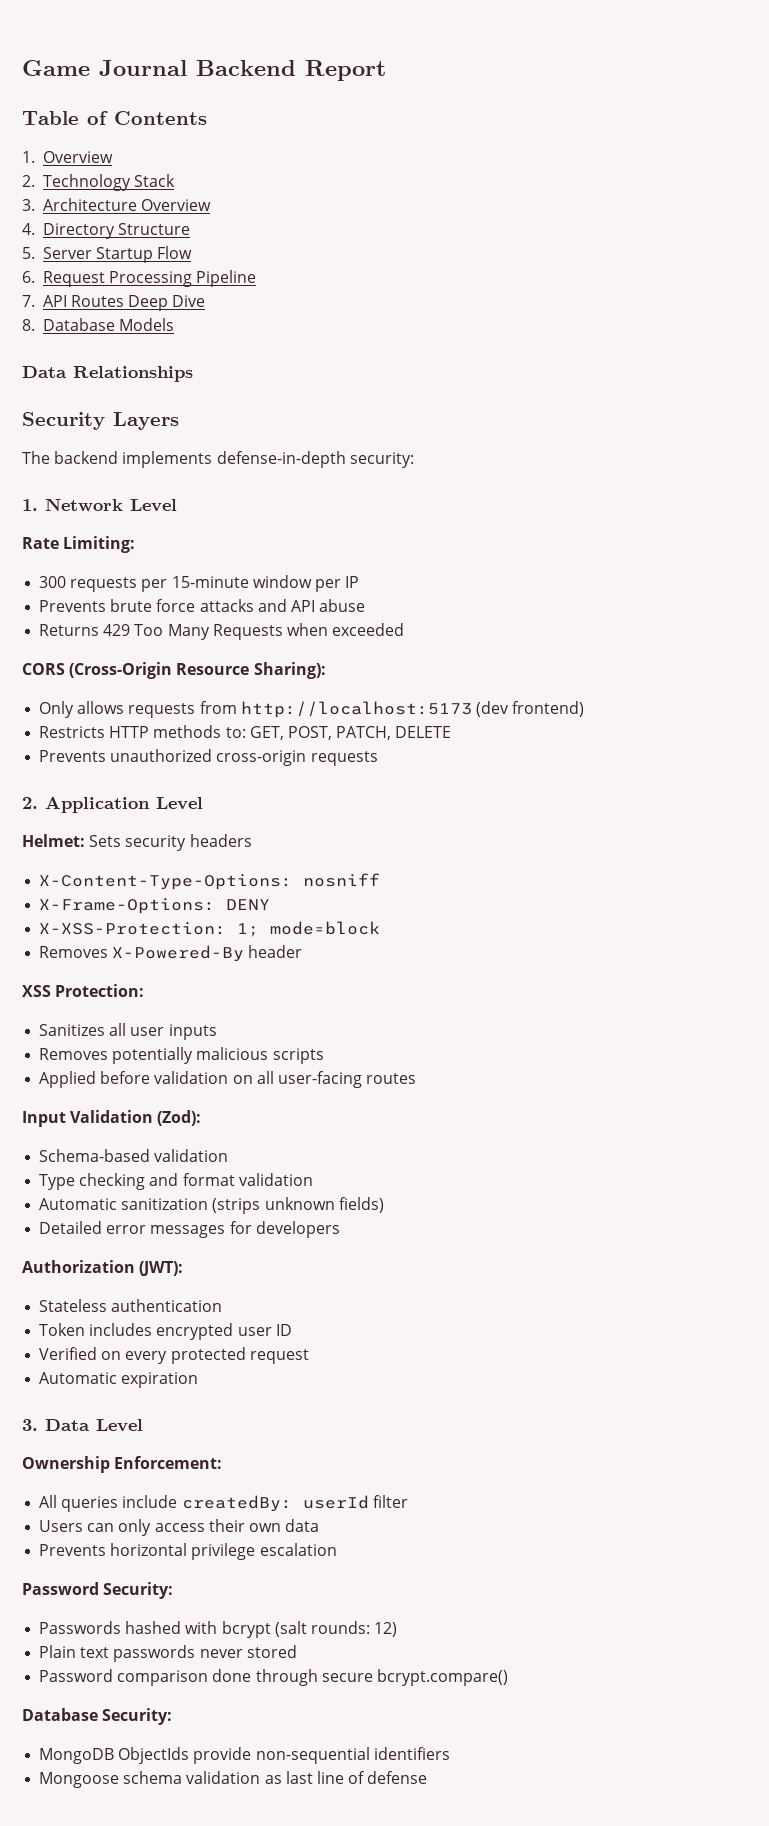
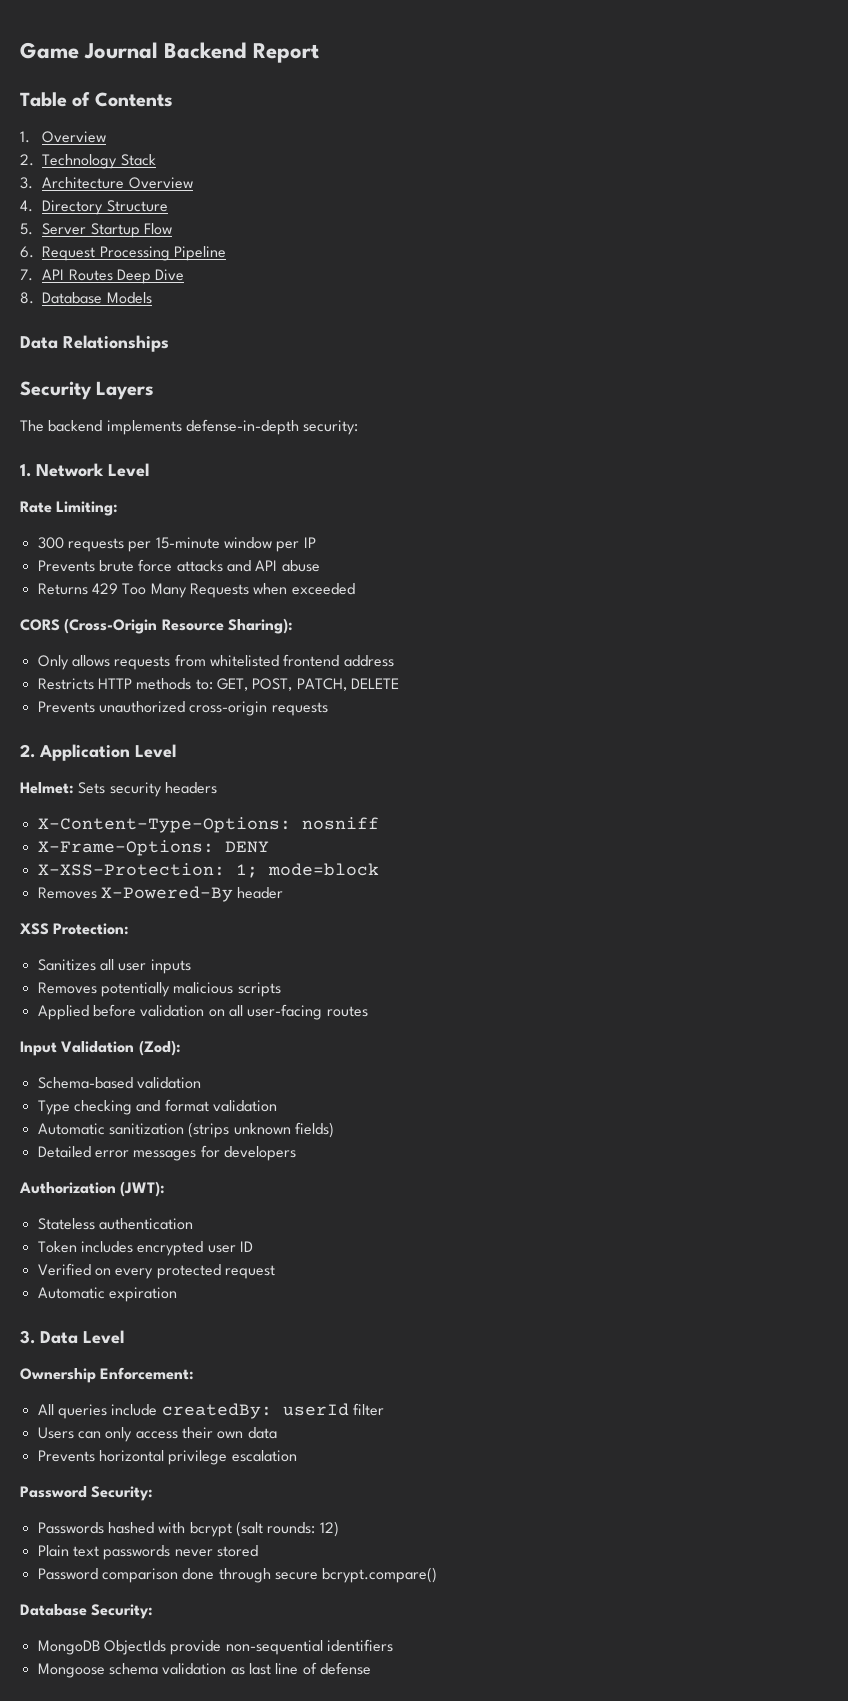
- Only allows requests from http://localhost:5173 (dev frontend)
+ Only allows requests from whitelisted frontend address

